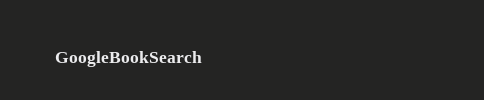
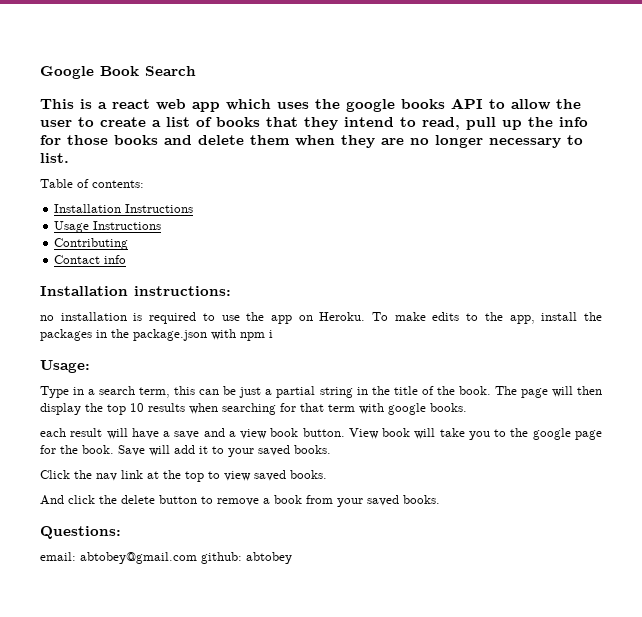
- GoogleBookSearch
+ Google Book Search
+ This is a react web app which uses the google books API to allow the user to create a list of books that they intend to read, pull up the info for those books and delete them when they are no longer necessary to list.
+ Table of contents:
+ Installation Instructions
+ Usage Instructions
+ Contributing
+ Contact info
+ Installation instructions:
+ no installation is required to use the app on Heroku. To make edits to the app, install the packages in the package.json with npm i
+ Usage:
+ Type in a search term, this can be just a partial string in the title of the book. The page will then display the top 10 results when searching for that term with google books.
+ each result will have a save and a view book button. View book will take you to the google page for the book. Save will add it to your saved books.
+ Click the nav link at the top to view saved books.
+ And click the delete button to remove a book from your saved books.
+ Questions:
+ email: abtobey@gmail.com github: abtobey

